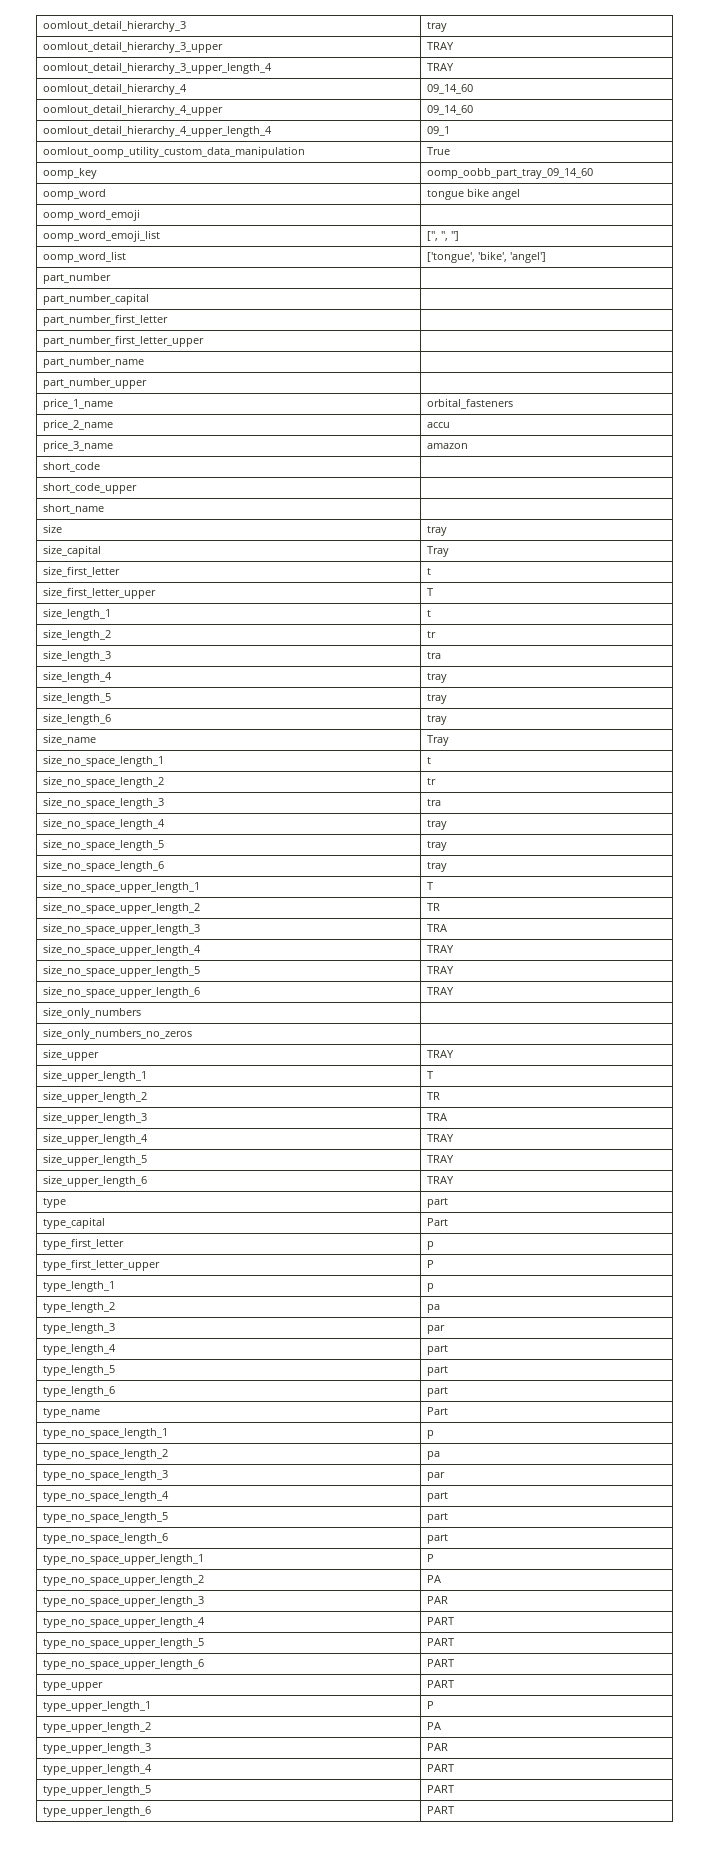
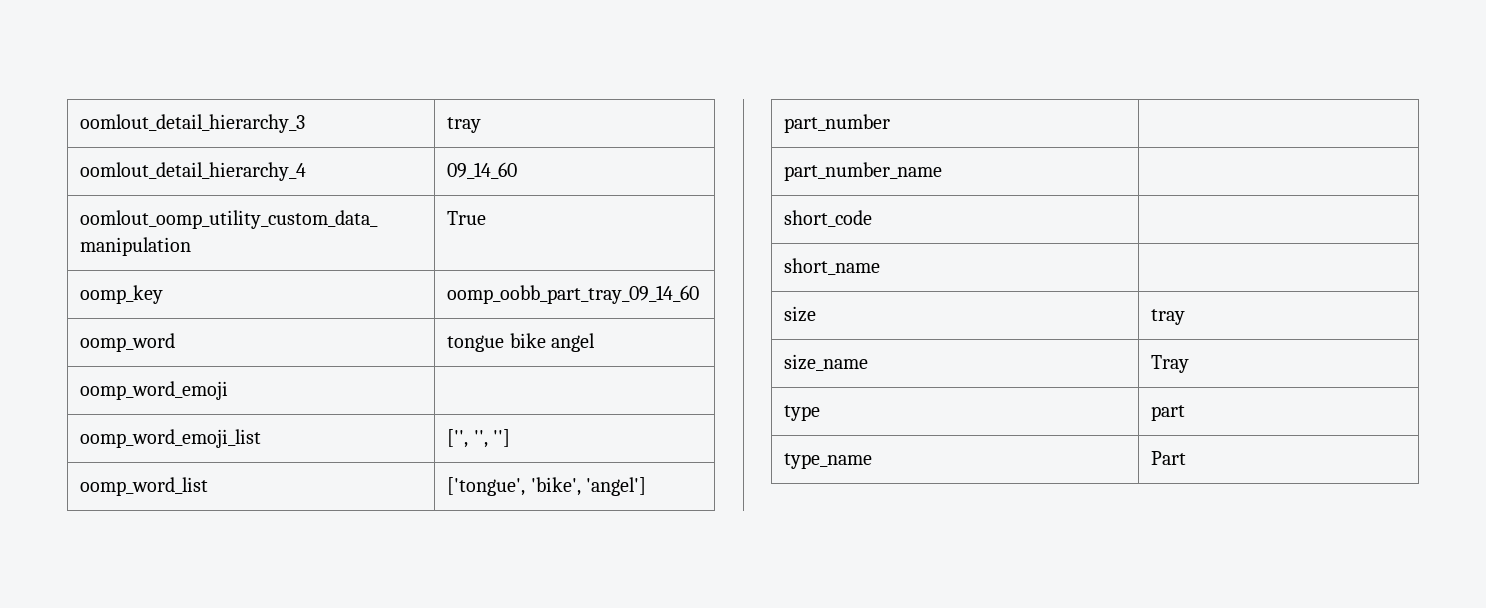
- oomlout_detail_hierarchy_3_upper | TRAY
- oomlout_detail_hierarchy_3_upper_length_4 | TRAY
  oomlout_detail_hierarchy_4 | 09_14_60
- oomlout_detail_hierarchy_4_upper | 09_14_60
- oomlout_detail_hierarchy_4_upper_length_4 | 09_1
- part_number_capital |
- part_number_first_letter |
- part_number_first_letter_upper |
  part_number_name |
- part_number_upper |
- price_1_name | orbital_fasteners
- price_2_name | accu
- price_3_name | amazon
- short_code_upper |
- size_capital | Tray
- size_first_letter | t
- size_first_letter_upper | T
- size_length_1 | t
- size_length_2 | tr
- size_length_3 | tra
- size_length_4 | tray
- size_length_5 | tray
- size_length_6 | tray
  size_name | Tray
- size_no_space_length_1 | t
- size_no_space_length_2 | tr
- size_no_space_length_3 | tra
- size_no_space_length_4 | tray
- size_no_space_length_5 | tray
- size_no_space_length_6 | tray
- size_no_space_upper_length_1 | T
- size_no_space_upper_length_2 | TR
- size_no_space_upper_length_3 | TRA
- size_no_space_upper_length_4 | TRAY
- size_no_space_upper_length_5 | TRAY
- size_no_space_upper_length_6 | TRAY
- size_only_numbers |
- size_only_numbers_no_zeros |
- size_upper | TRAY
- size_upper_length_1 | T
- size_upper_length_2 | TR
- size_upper_length_3 | TRA
- size_upper_length_4 | TRAY
- size_upper_length_5 | TRAY
- size_upper_length_6 | TRAY
  type | part
- type_capital | Part
- type_first_letter | p
- type_first_letter_upper | P
- type_length_1 | p
- type_length_2 | pa
- type_length_3 | par
- type_length_4 | part
- type_length_5 | part
- type_length_6 | part
  type_name | Part
- type_no_space_length_1 | p
- type_no_space_length_2 | pa
- type_no_space_length_3 | par
- type_no_space_length_4 | part
- type_no_space_length_5 | part
- type_no_space_length_6 | part
- type_no_space_upper_length_1 | P
- type_no_space_upper_length_2 | PA
- type_no_space_upper_length_3 | PAR
- type_no_space_upper_length_4 | PART
- type_no_space_upper_length_5 | PART
- type_no_space_upper_length_6 | PART
- type_upper | PART
- type_upper_length_1 | P
- type_upper_length_2 | PA
- type_upper_length_3 | PAR
- type_upper_length_4 | PART
- type_upper_length_5 | PART
- type_upper_length_6 | PART

